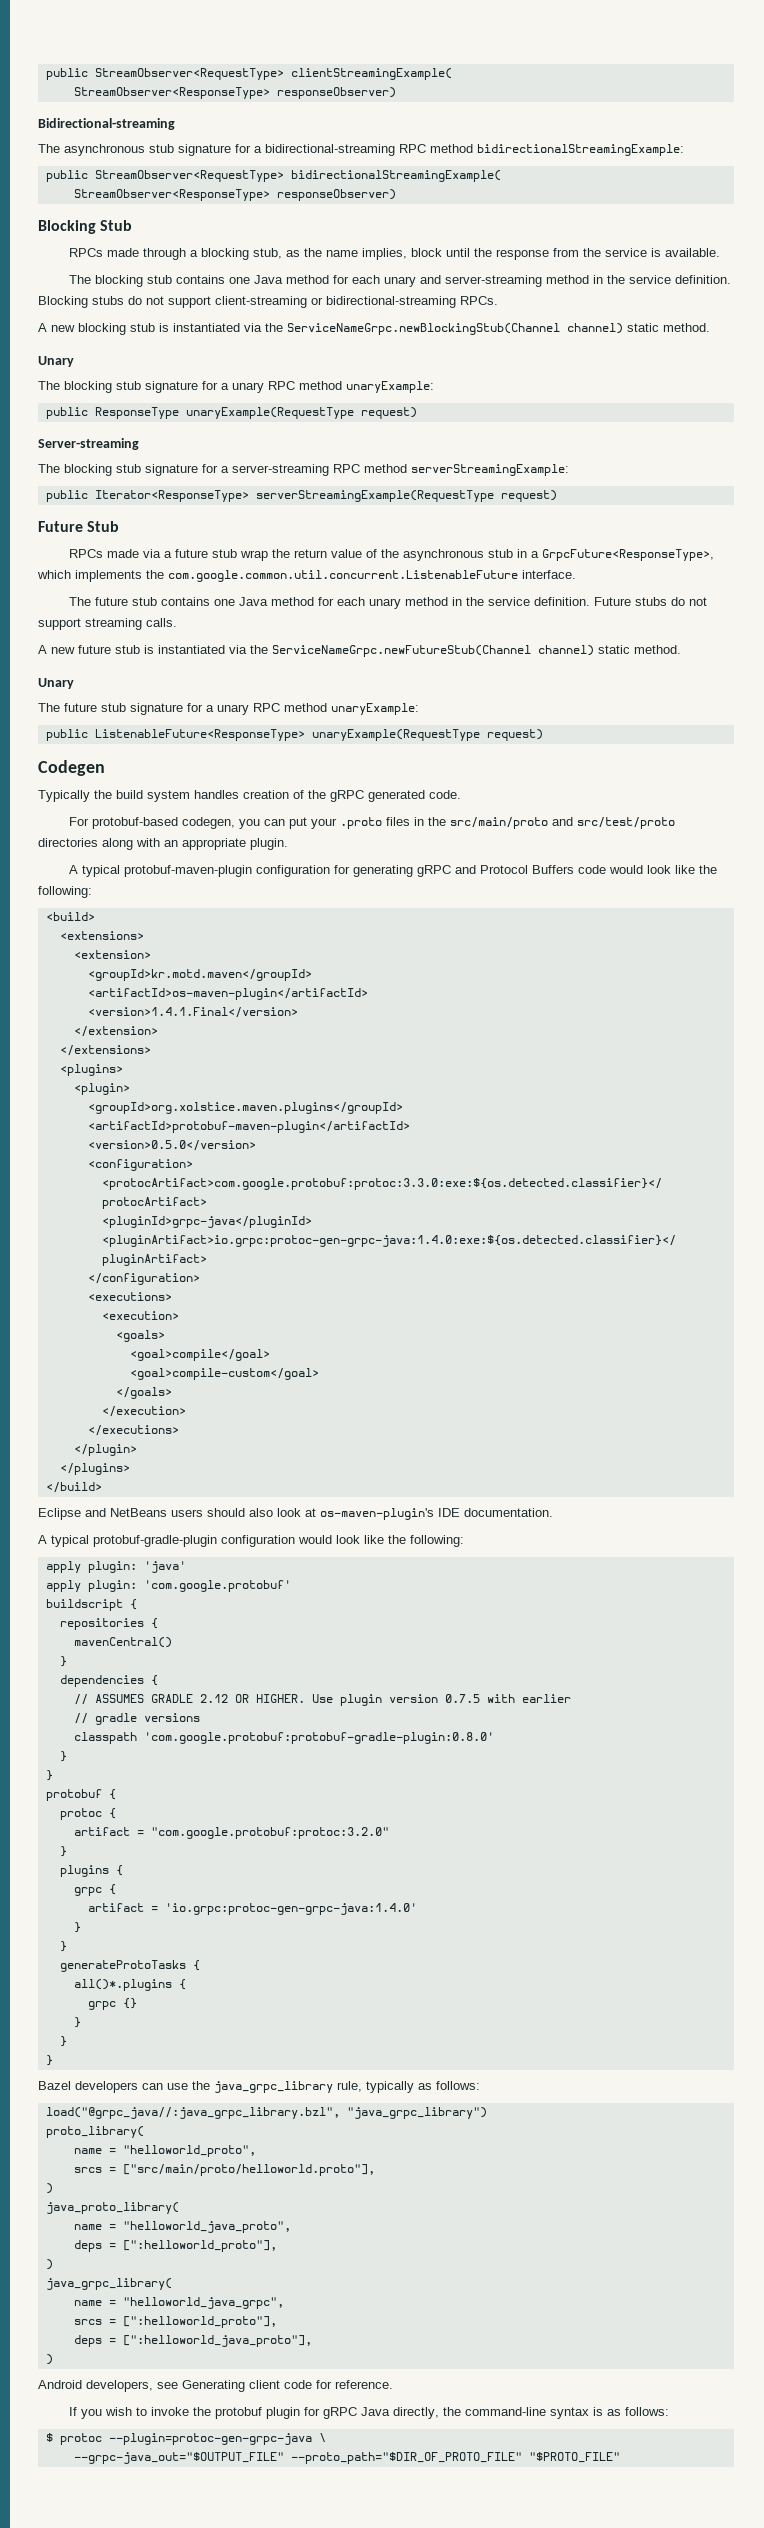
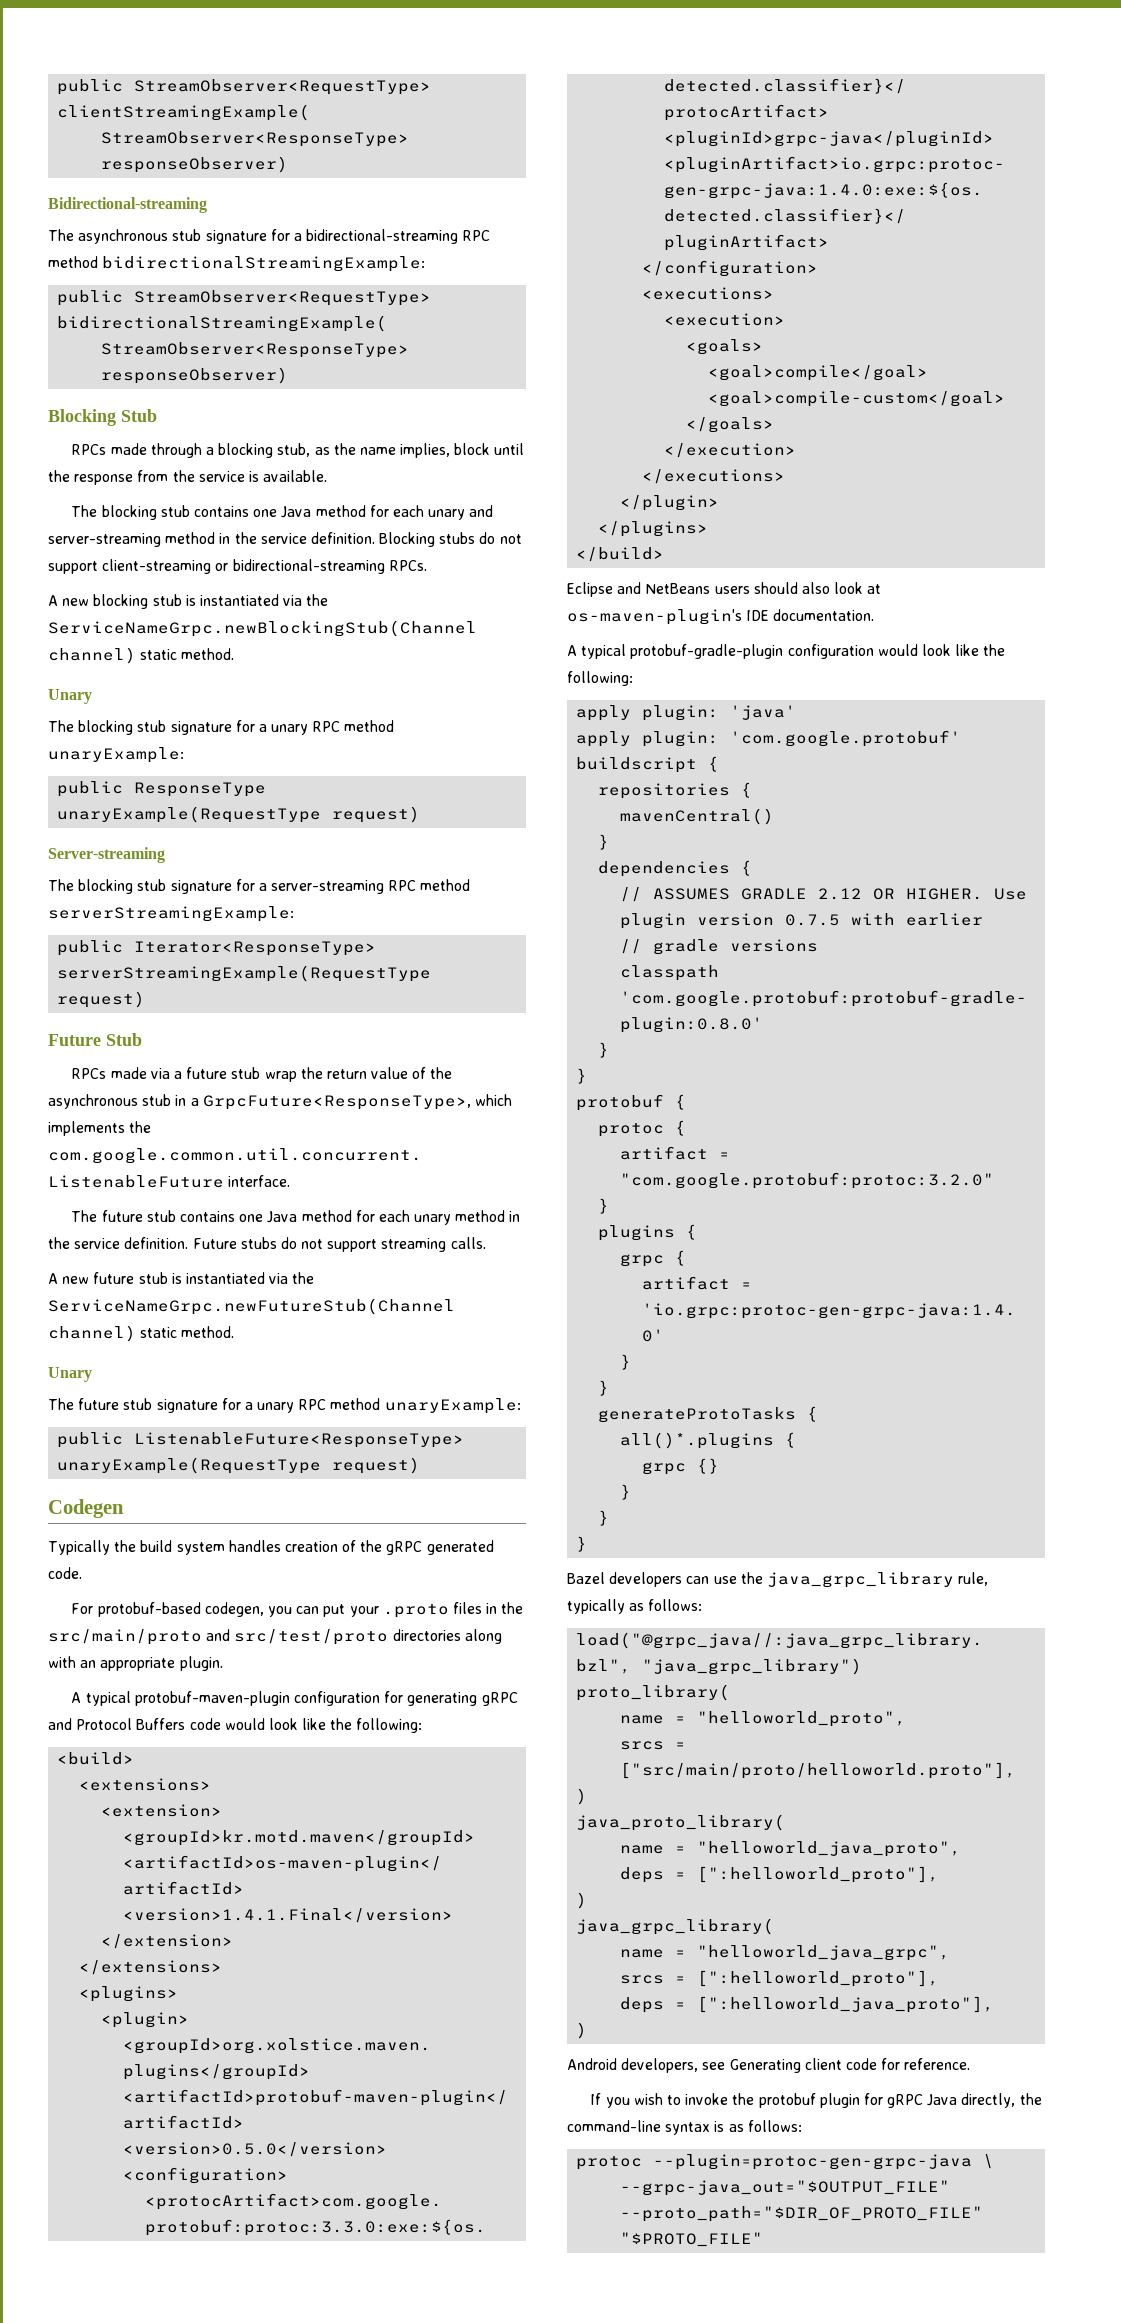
- $ protoc --plugin=protoc-gen-grpc-java \
+ protoc --plugin=protoc-gen-grpc-java \

